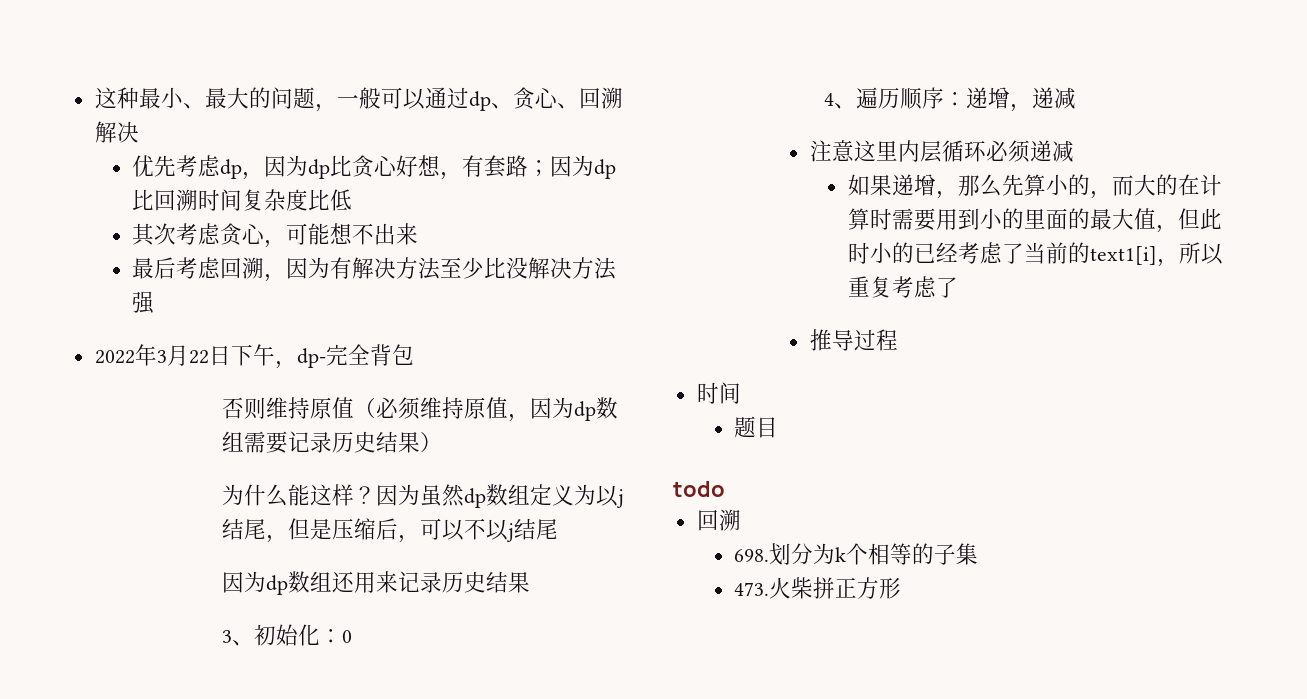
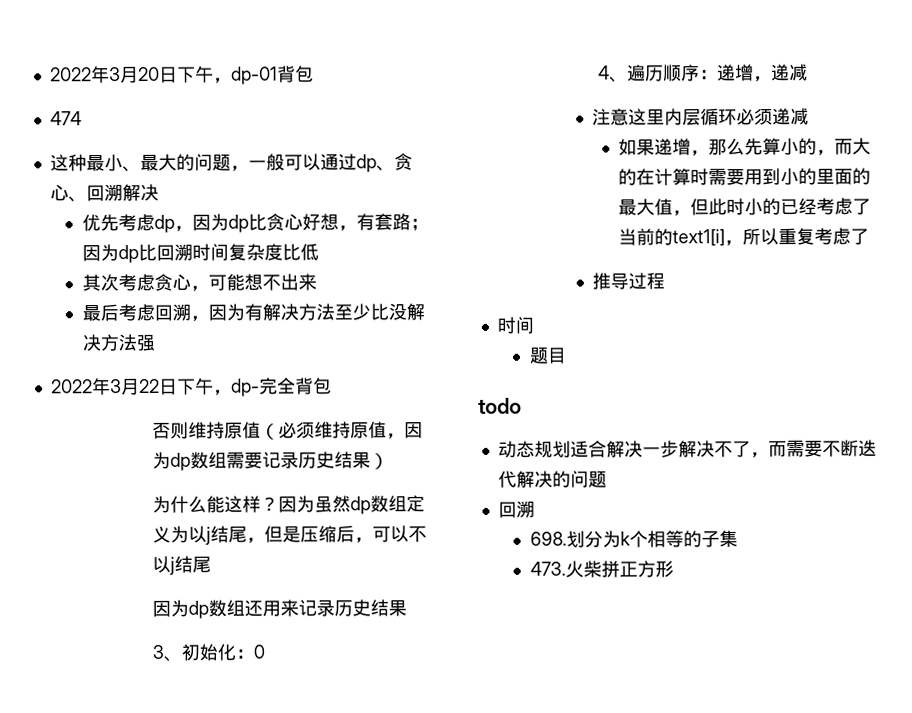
+ 2022年3月20日下午，dp-01背包
+ 474
+ 动态规划适合解决一步解决不了，而需要不断迭代解决的问题

